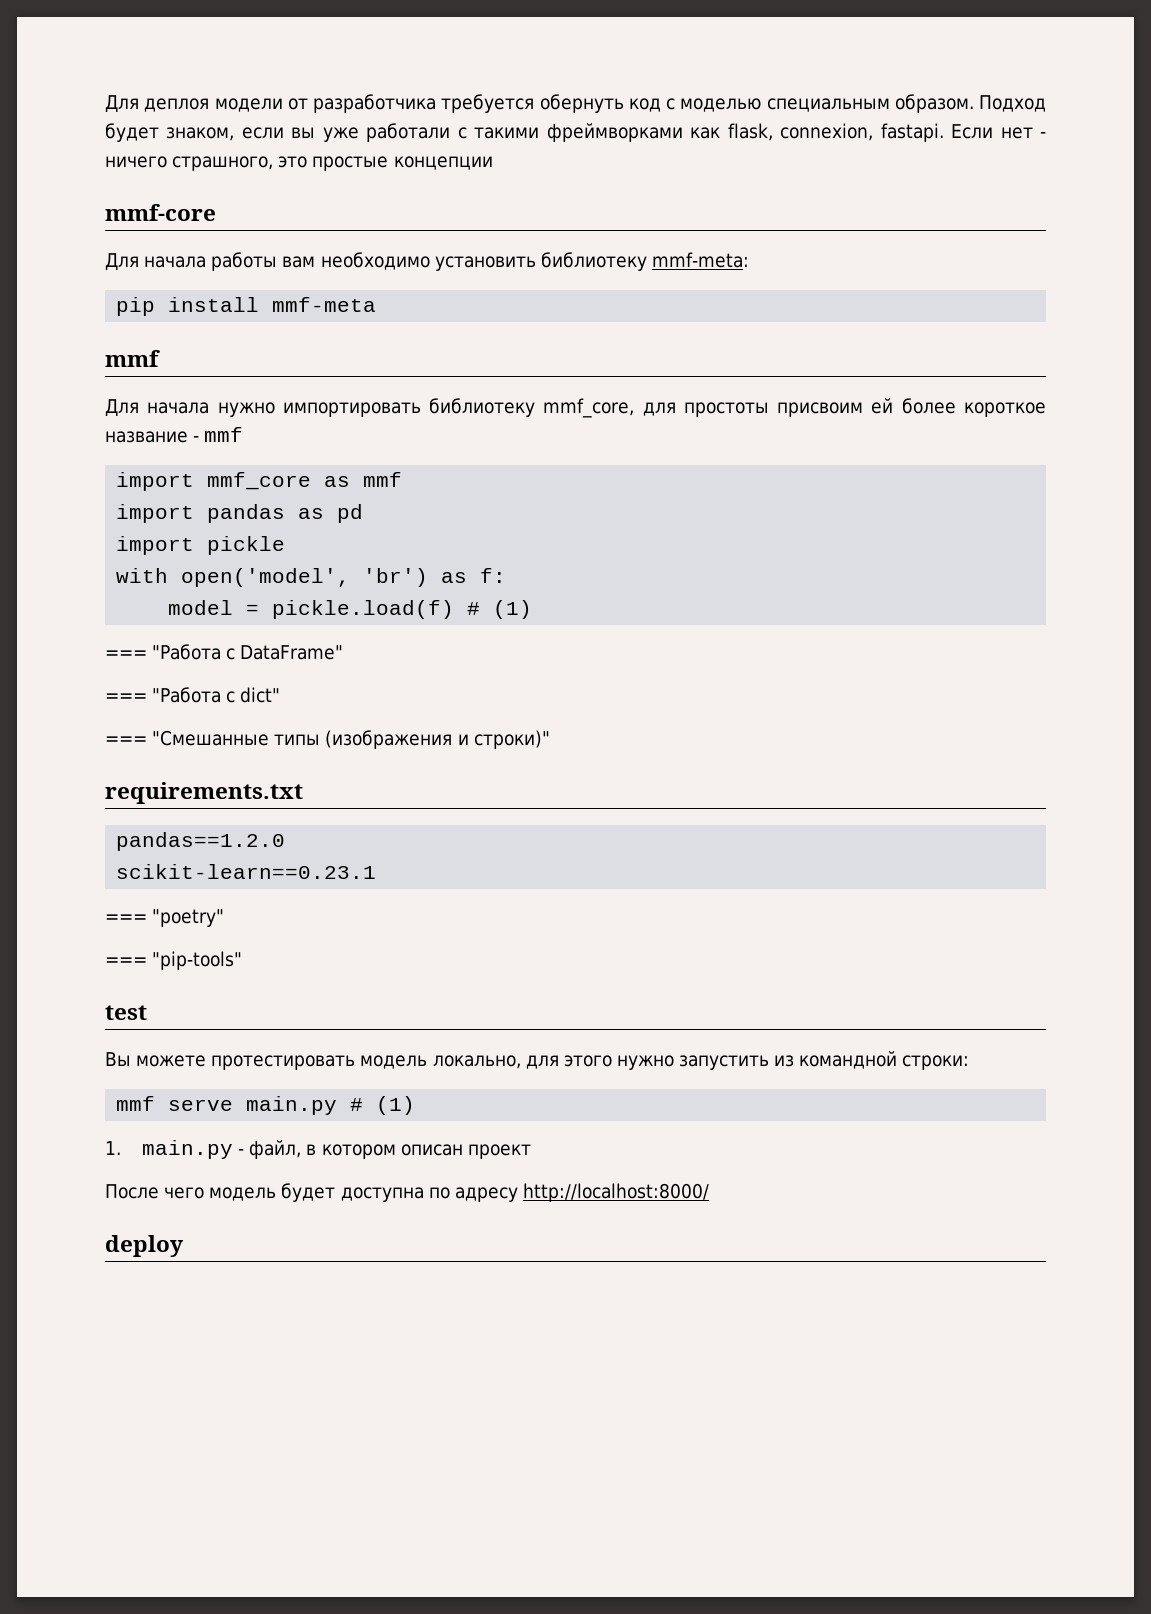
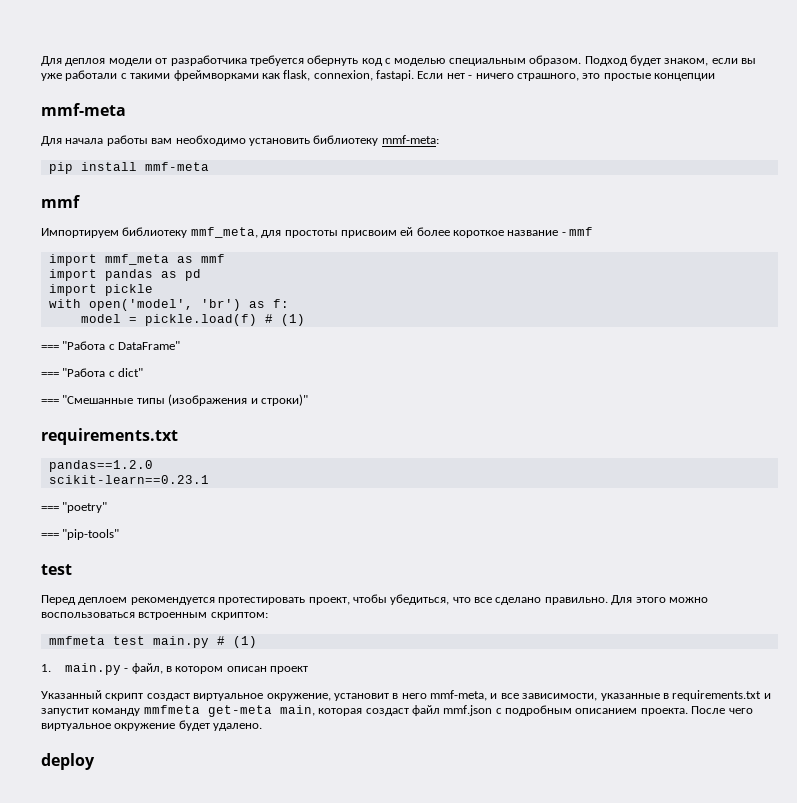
  Если нет - ничего страшного, это простые концепции
- mmf-core
+ mmf-meta
- Для начала нужно импортировать библиотеку mmf_core, для простоты присвоим ей более короткое название - mmf
+ Импортируем библиотеку mmf_meta, для простоты присвоим ей более короткое название - mmf
- import mmf_core as mmf
+ import mmf_meta as mmf
- Вы можете протестировать модель локально, для этого нужно запустить из командной строки:
- mmf serve main.py # (1)
+ Перед деплоем рекомендуется протестировать проект, чтобы убедиться, что все сделано правильно. Для этого можно воспользоваться встроенным скриптом:
+ mmfmeta test main.py # (1)
- После чего модель будет доступна по адресу http://localhost:8000/
+ Указанный скрипт создаст виртуальное окружение, установит в него mmf-meta, и все зависимости, указанные в requirements.txt и запустит команду mmfmeta get-meta main, которая создаст файл mmf.json с подробным описанием проекта. После чего виртуальное окружение будет удалено.

